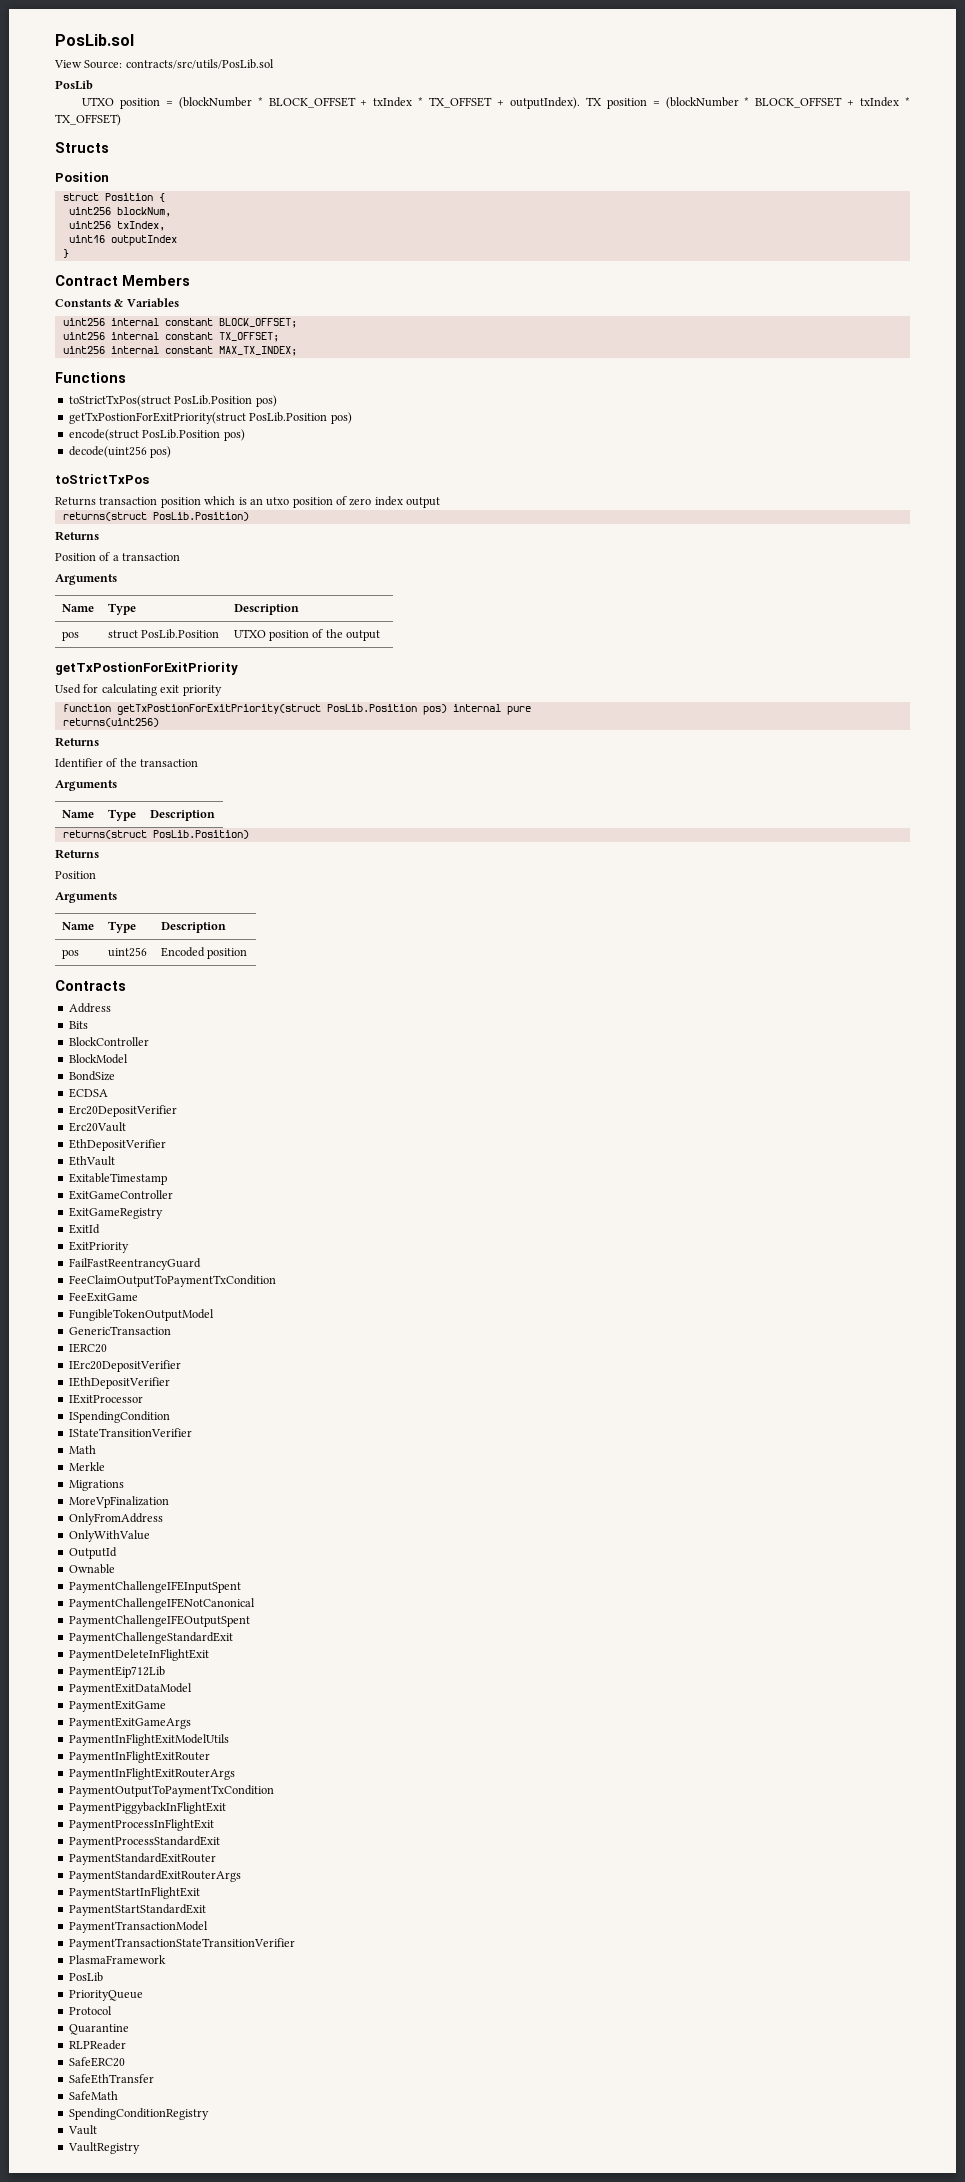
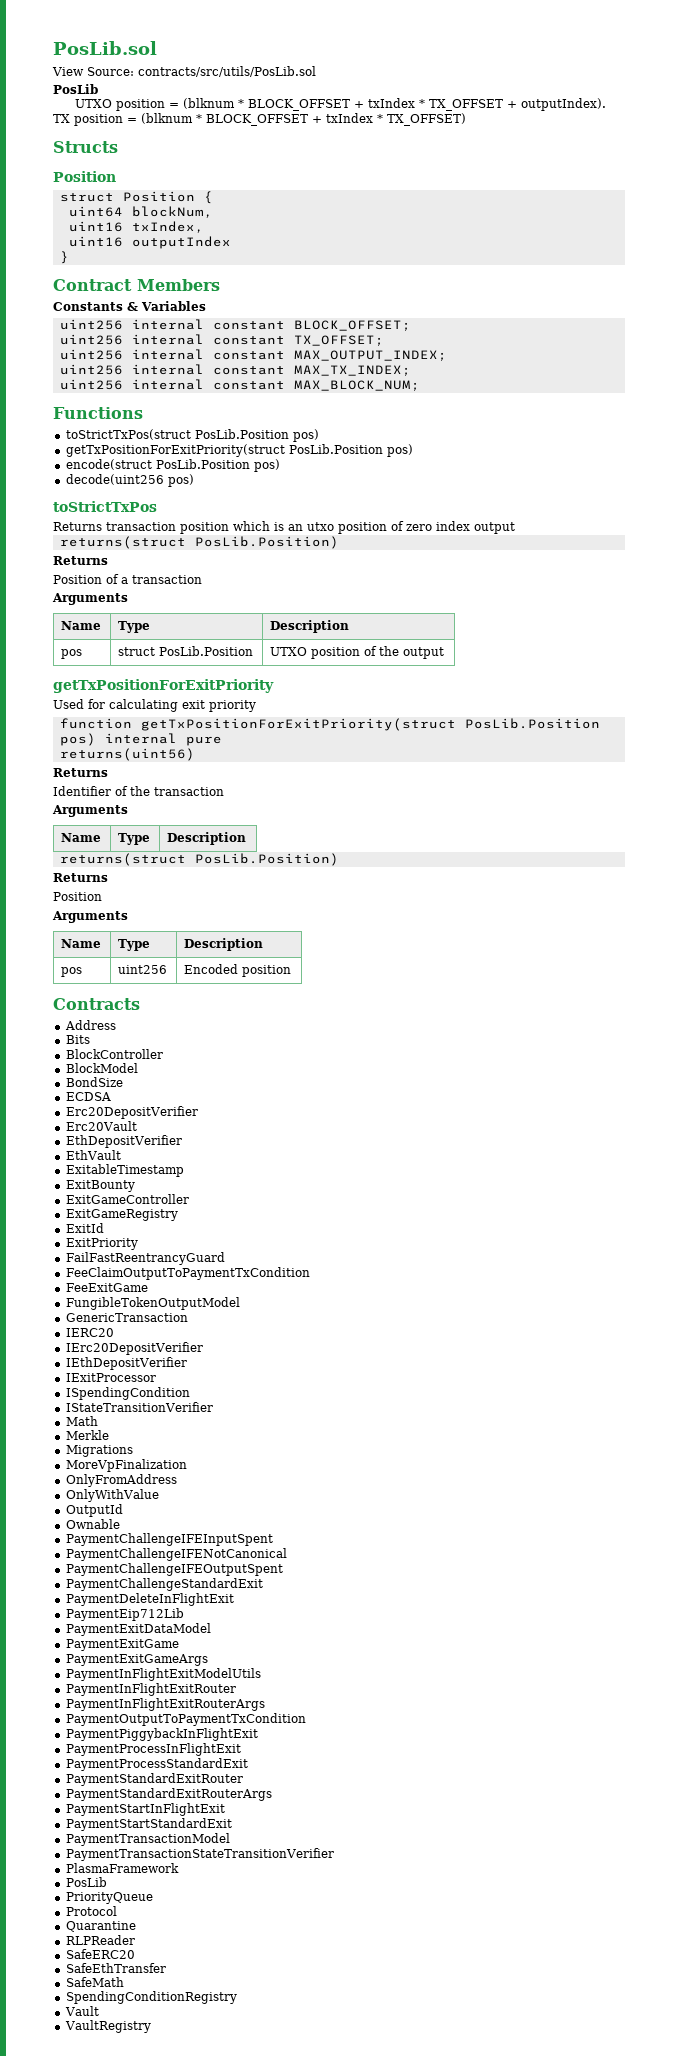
- UTXO position = (blockNumber * BLOCK_OFFSET + txIndex * TX_OFFSET + outputIndex).
+ UTXO position = (blknum * BLOCK_OFFSET + txIndex * TX_OFFSET + outputIndex).
- TX position = (blockNumber * BLOCK_OFFSET + txIndex * TX_OFFSET)
+ TX position = (blknum * BLOCK_OFFSET + txIndex * TX_OFFSET)
- uint256 blockNum,
+ uint64 blockNum,
- uint256 txIndex,
+ uint16 txIndex,
+ uint256 internal constant MAX_OUTPUT_INDEX;
+ uint256 internal constant MAX_BLOCK_NUM;
  toStrictTxPos(struct PosLib.Position pos)
- getTxPostionForExitPriority(struct PosLib.Position pos)
+ getTxPositionForExitPriority(struct PosLib.Position pos)
- getTxPostionForExitPriority
+ getTxPositionForExitPriority
- function getTxPostionForExitPriority(struct PosLib.Position pos) internal pure
+ function getTxPositionForExitPriority(struct PosLib.Position pos) internal pure
- returns(uint256)
+ returns(uint56)
+ ExitBounty

